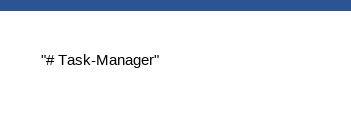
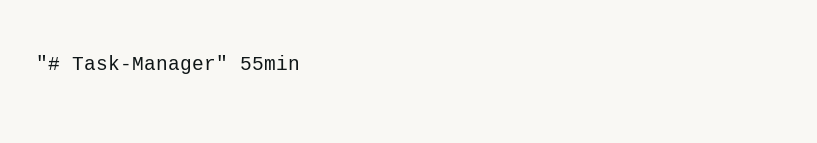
- "# Task-Manager"
+ "# Task-Manager" 55min

